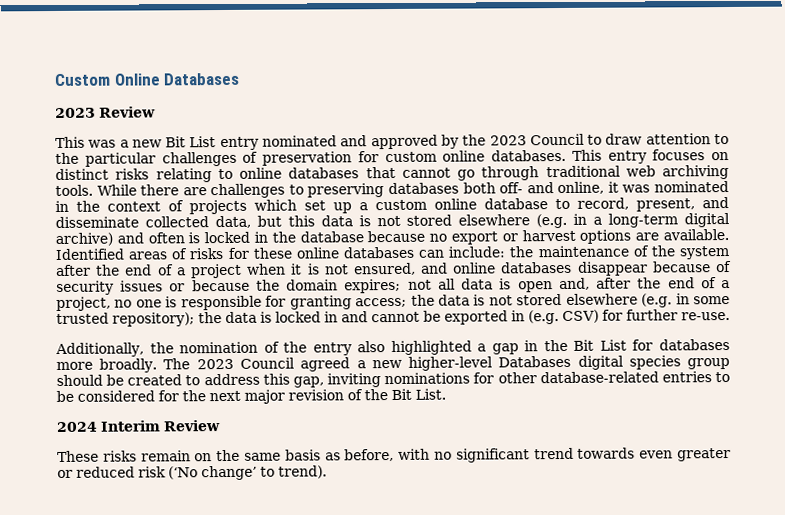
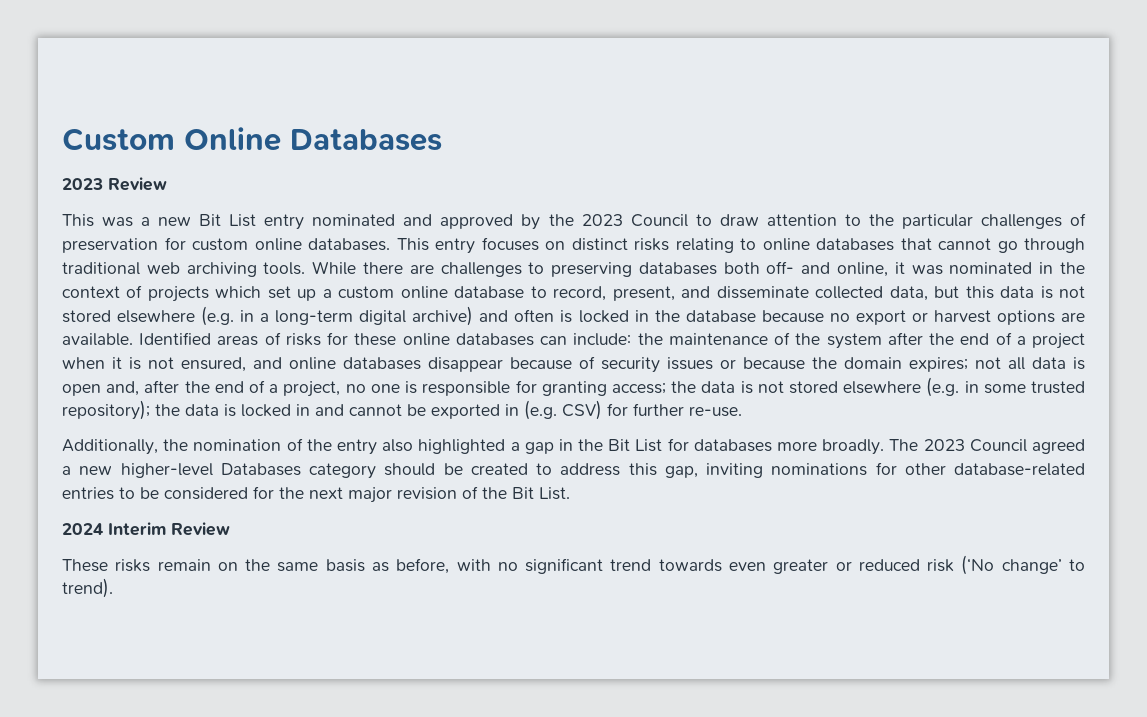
- The 2023 Council agreed a new higher-level Databases digital species group should be created to address this gap, inviting nominations for other database-related entries to be considered for the next major revision of the Bit List.
+ The 2023 Council agreed a new higher-level Databases category should be created to address this gap, inviting nominations for other database-related entries to be considered for the next major revision of the Bit List.

